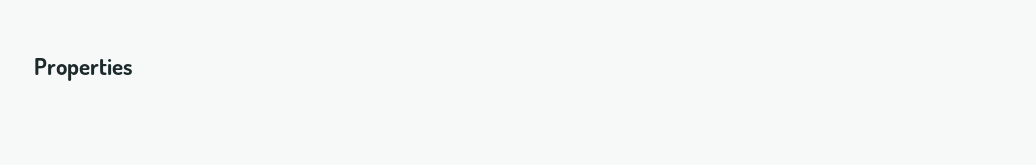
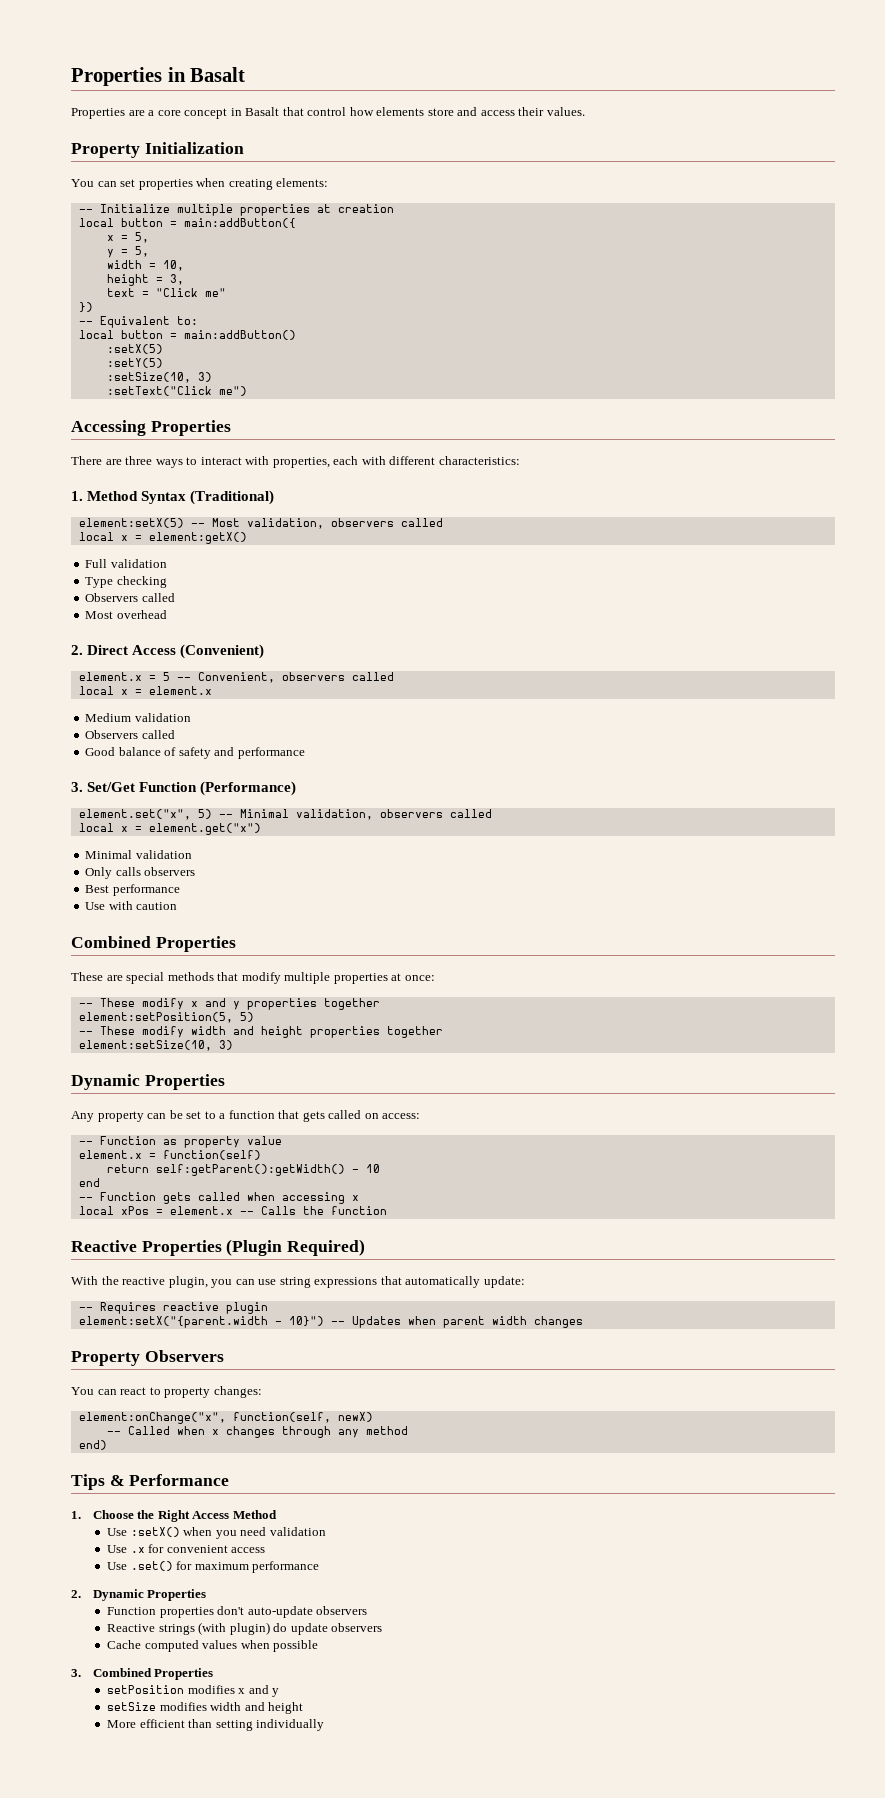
- Properties
+ Properties in Basalt
+ Properties are a core concept in Basalt that control how elements store and access their values.
+ Property Initialization
+ You can set properties when creating elements:
+ -- Initialize multiple properties at creation
+ local button = main:addButton({
+ x = 5,
+ y = 5,
+ width = 10,
+ height = 3,
+ text = "Click me"
+ })
+ -- Equivalent to:
+ local button = main:addButton()
+ :setX(5)
+ :setY(5)
+ :setSize(10, 3)
+ :setText("Click me")
+ Accessing Properties
+ There are three ways to interact with properties, each with different characteristics:
+ 1. Method Syntax (Traditional)
+ element:setX(5) -- Most validation, observers called
+ local x = element:getX()
+ Full validation
+ Type checking
+ Observers called
+ Most overhead
+ 2. Direct Access (Convenient)
+ element.x = 5 -- Convenient, observers called
+ local x = element.x
+ Medium validation
+ Observers called
+ Good balance of safety and performance
+ 3. Set/Get Function (Performance)
+ element.set("x", 5) -- Minimal validation, observers called
+ local x = element.get("x")
+ Minimal validation
+ Only calls observers
+ Best performance
+ Use with caution
+ Combined Properties
+ These are special methods that modify multiple properties at once:
+ -- These modify x and y properties together
+ element:setPosition(5, 5)
+ -- These modify width and height properties together
+ element:setSize(10, 3)
+ Dynamic Properties
+ Any property can be set to a function that gets called on access:
+ -- Function as property value
+ element.x = function(self)
+ return self:getParent():getWidth() - 10
+ end
+ -- Function gets called when accessing x
+ local xPos = element.x -- Calls the function
+ Reactive Properties (Plugin Required)
+ With the reactive plugin, you can use string expressions that automatically update:
+ -- Requires reactive plugin
+ element:setX("{parent.width - 10}") -- Updates when parent width changes
+ Property Observers
+ You can react to property changes:
+ element:onChange("x", function(self, newX)
+ -- Called when x changes through any method
+ end)
+ Tips & Performance
+ 1. Choose the Right Access Method
+ Use :setX() when you need validation
+ Use .x for convenient access
+ Use .set() for maximum performance
+ 2. Dynamic Properties
+ Function properties don't auto-update observers
+ Reactive strings (with plugin) do update observers
+ Cache computed values when possible
+ 3. Combined Properties
+ setPosition modifies x and y
+ setSize modifies width and height
+ More efficient than setting individually

